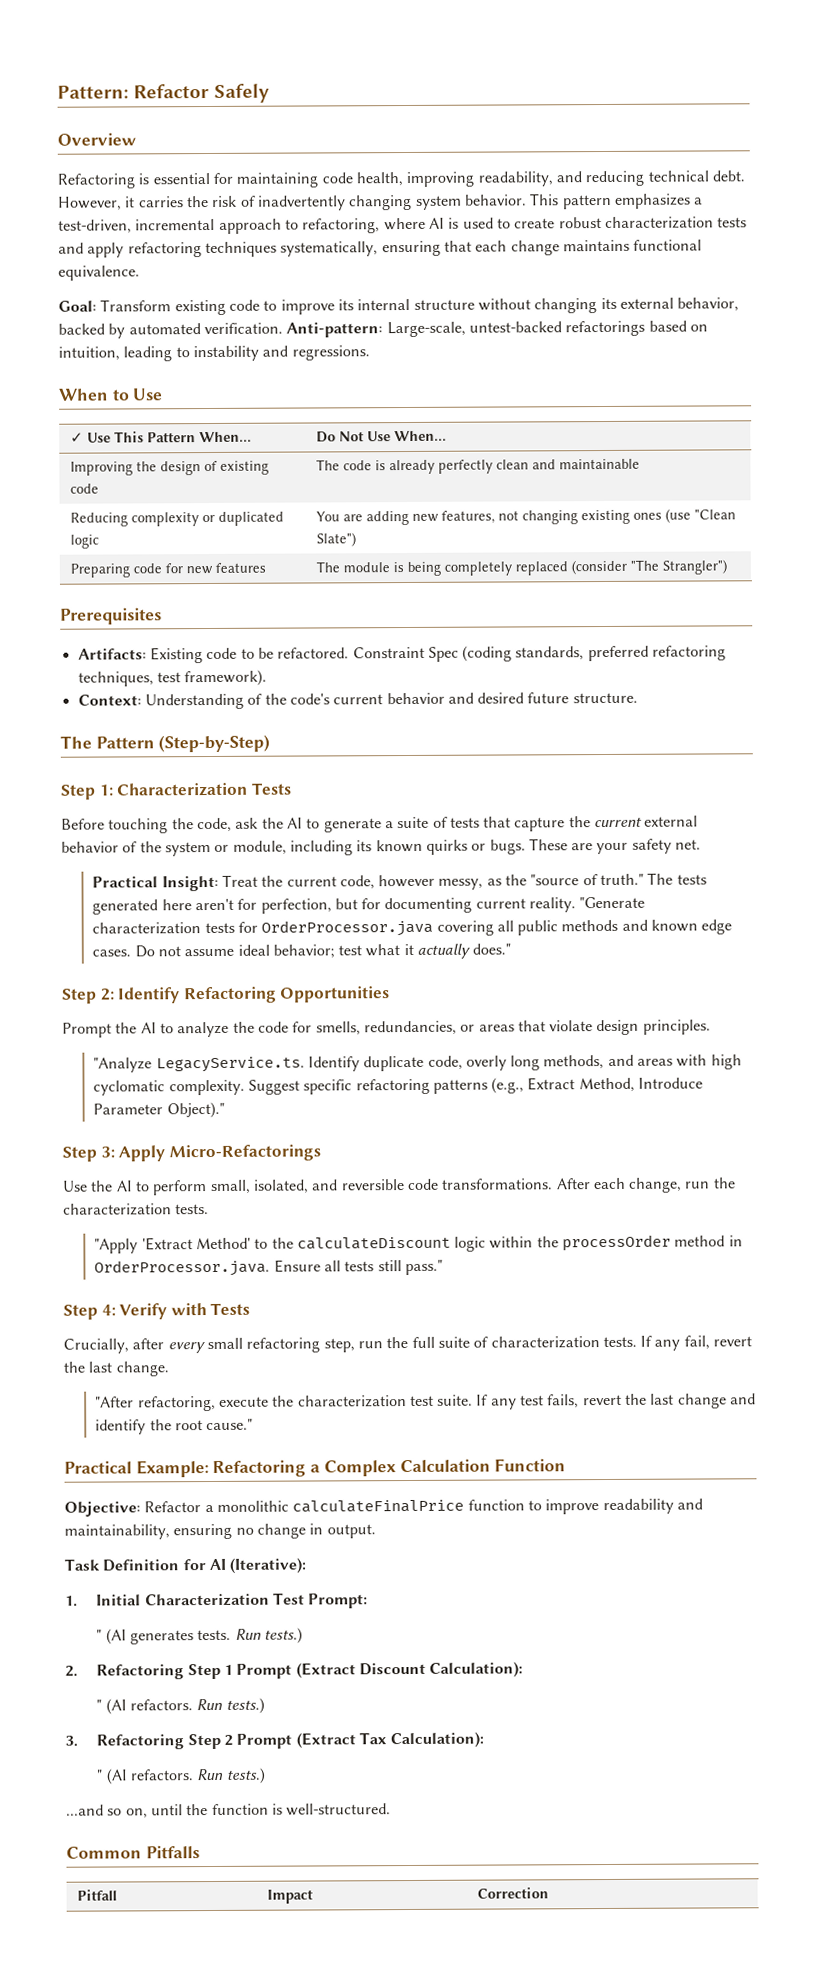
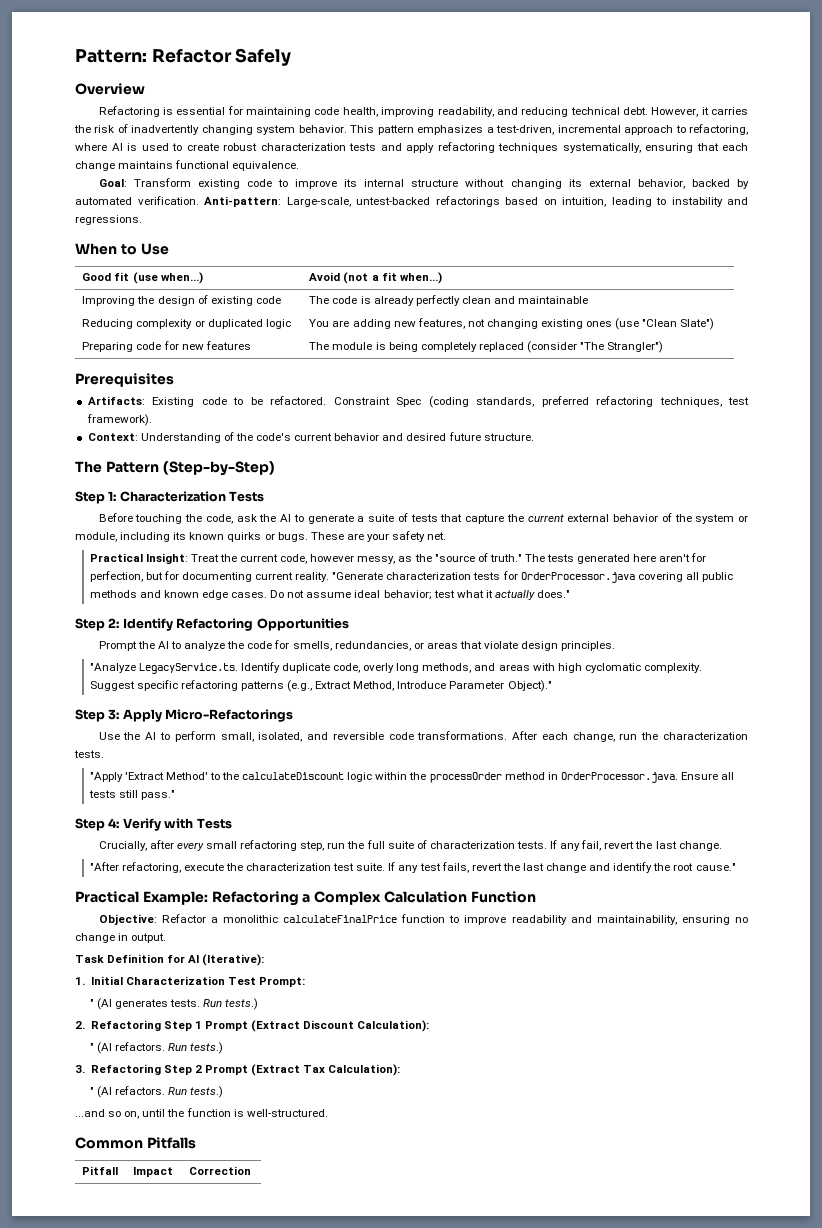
- ✓ Use This Pattern When... | Do Not Use When...
+ Good fit (use when...) | Avoid (not a fit when...)

